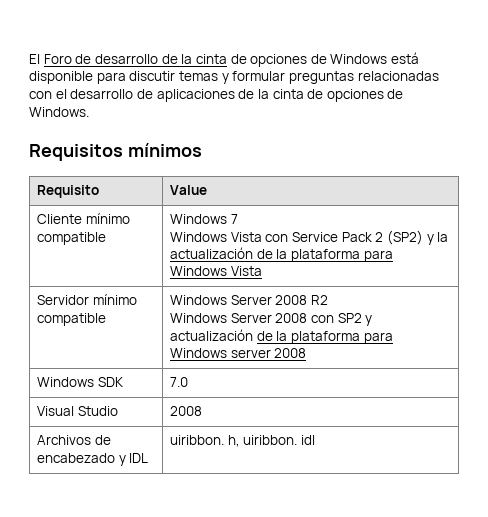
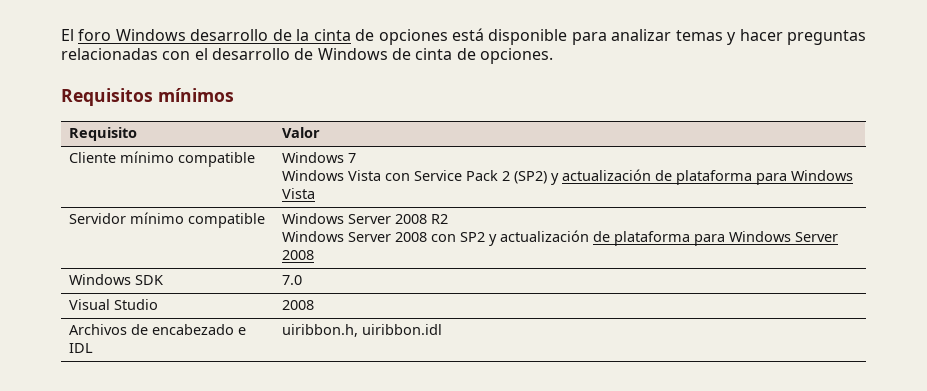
- El Foro de desarrollo de la cinta de opciones de Windows está disponible para discutir temas y formular preguntas relacionadas con el desarrollo de aplicaciones de la cinta de opciones de Windows.
+ El foro Windows desarrollo de la cinta de opciones está disponible para analizar temas y hacer preguntas relacionadas con el desarrollo de Windows de cinta de opciones.
- Requisito | Value
+ Requisito | Valor
  Cliente mínimo compatible | Windows 7
- Windows Vista con Service Pack 2 (SP2) y la actualización de la plataforma para Windows Vista
+ Windows Vista con Service Pack 2 (SP2) y actualización de plataforma para Windows Vista
  Servidor mínimo compatible | Windows Server 2008 R2
- Windows Server 2008 con SP2 y actualización de la plataforma para Windows server 2008
+ Windows Server 2008 con SP2 y actualización de plataforma para Windows Server 2008
- Archivos de encabezado y IDL | uiribbon. h, uiribbon. idl
+ Archivos de encabezado e IDL | uiribbon.h, uiribbon.idl

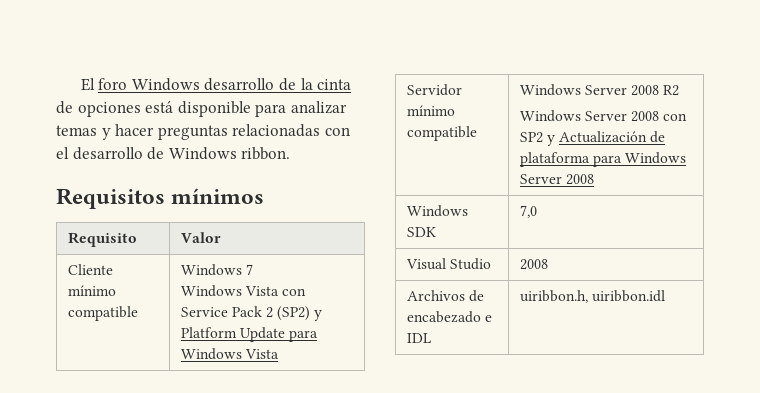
- El foro Windows desarrollo de la cinta de opciones está disponible para analizar temas y hacer preguntas relacionadas con el desarrollo de Windows de cinta de opciones.
+ El foro Windows desarrollo de la cinta de opciones está disponible para analizar temas y hacer preguntas relacionadas con el desarrollo de Windows ribbon.
  Cliente mínimo compatible | Windows 7
- Windows Vista con Service Pack 2 (SP2) y actualización de plataforma para Windows Vista
+ Windows Vista con Service Pack 2 (SP2) y Platform Update para Windows Vista
  Servidor mínimo compatible | Windows Server 2008 R2
- Windows Server 2008 con SP2 y actualización de plataforma para Windows Server 2008
+ Windows Server 2008 con SP2 y Actualización de plataforma para Windows Server 2008
- Windows SDK | 7.0
+ Windows SDK | 7,0

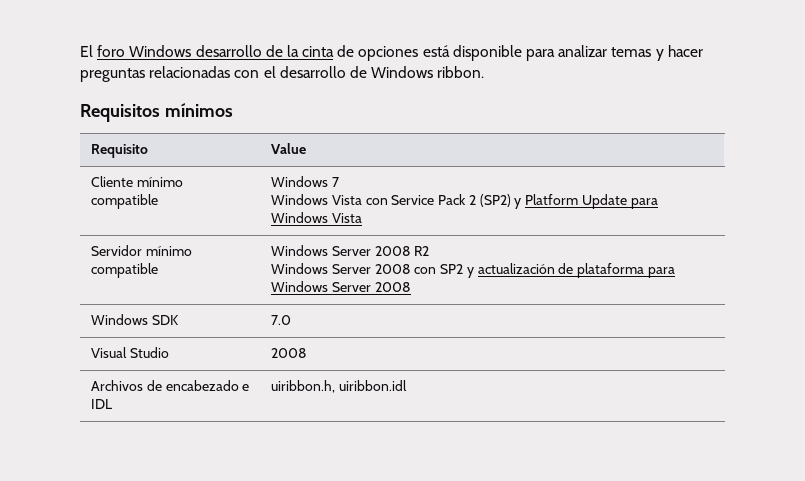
- Requisito | Valor
+ Requisito | Value
  Servidor mínimo compatible | Windows Server 2008 R2
- Windows Server 2008 con SP2 y Actualización de plataforma para Windows Server 2008
+ Windows Server 2008 con SP2 y actualización de plataforma para Windows Server 2008
- Windows SDK | 7,0
+ Windows SDK | 7.0

